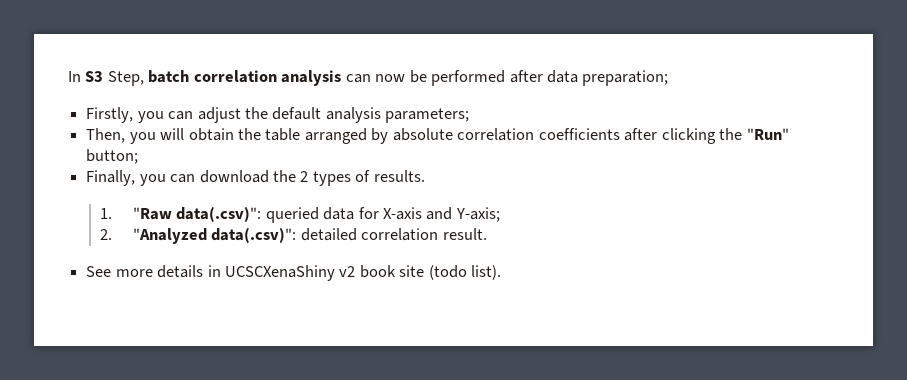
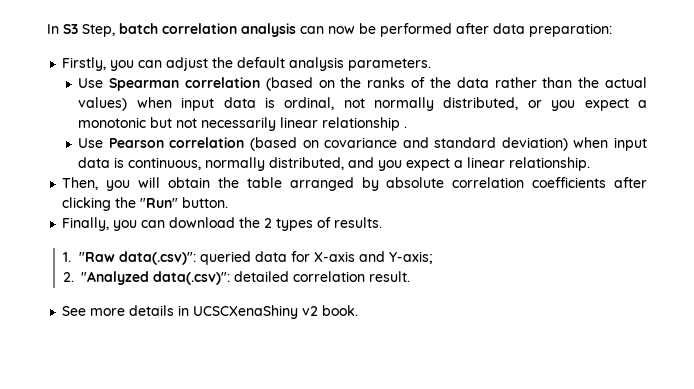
- In S3 Step, batch correlation analysis can now be performed after data preparation;
+ In S3 Step, batch correlation analysis can now be performed after data preparation:
- Firstly, you can adjust the default analysis parameters;
+ Firstly, you can adjust the default analysis parameters.
+ Use Spearman correlation (based on the ranks of the data rather than the actual values) when input data is ordinal, not normally distributed, or you expect a monotonic but not necessarily linear relationship .
+ Use Pearson correlation (based on covariance and standard deviation) when input data is continuous, normally distributed, and you expect a linear relationship.
- Then, you will obtain the table arranged by absolute correlation coefficients after clicking the "Run" button;
+ Then, you will obtain the table arranged by absolute correlation coefficients after clicking the "Run" button.
- See more details in UCSCXenaShiny v2 book site (todo list).
+ See more details in UCSCXenaShiny v2 book.

